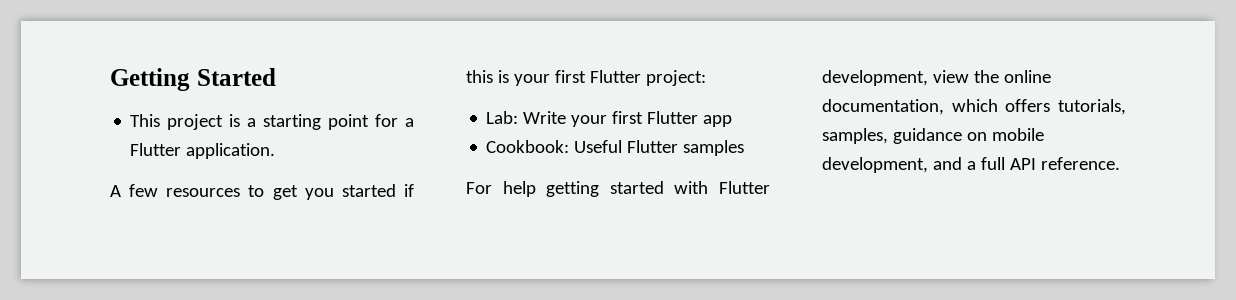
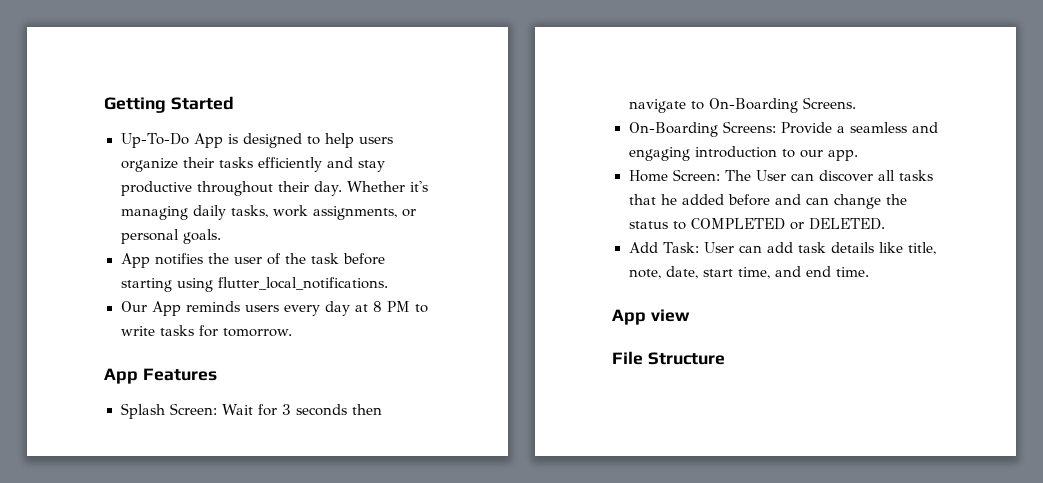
- This project is a starting point for a Flutter application.
- A few resources to get you started if this is your first Flutter project:
- Lab: Write your first Flutter app
- Cookbook: Useful Flutter samples
- For help getting started with Flutter development, view the online documentation, which offers tutorials, samples, guidance on mobile development, and a full API reference.
+ Up-To-Do App is designed to help users organize their tasks efficiently and stay productive throughout their day. Whether it's managing daily tasks, work assignments, or personal goals.
+ App notifies the user of the task before starting using flutter_local_notifications.
+ Our App reminds users every day at 8 PM to write tasks for tomorrow.
+ App Features
+ Splash Screen: Wait for 3 seconds then navigate to On-Boarding Screens.
+ On-Boarding Screens: Provide a seamless and engaging introduction to our app.
+ Home Screen: The User can discover all tasks that he added before and can change the status to COMPLETED or DELETED.
+ Add Task: User can add task details like title, note, date, start time, and end time.
+ App view
+ File Structure

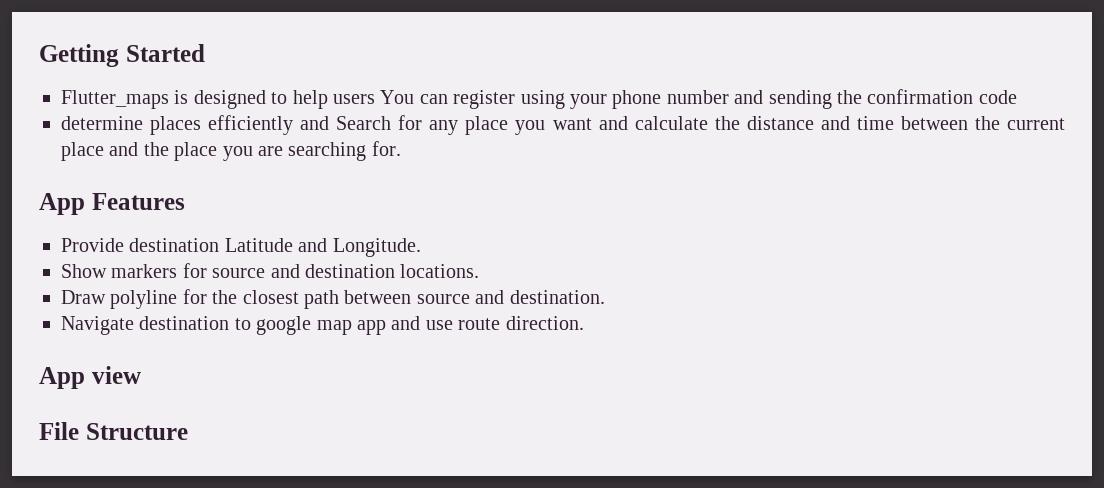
- Up-To-Do App is designed to help users organize their tasks efficiently and stay productive throughout their day. Whether it's managing daily tasks, work assignments, or personal goals.
- App notifies the user of the task before starting using flutter_local_notifications.
- Our App reminds users every day at 8 PM to write tasks for tomorrow.
+ Flutter_maps is designed to help users You can register using your phone number and sending the confirmation code
+ determine places efficiently and Search for any place you want and calculate the distance and time between the current place and the place you are searching for.
  App Features
- Splash Screen: Wait for 3 seconds then navigate to On-Boarding Screens.
- On-Boarding Screens: Provide a seamless and engaging introduction to our app.
- Home Screen: The User can discover all tasks that he added before and can change the status to COMPLETED or DELETED.
- Add Task: User can add task details like title, note, date, start time, and end time.
+ Provide destination Latitude and Longitude.
+ Show markers for source and destination locations.
+ Draw polyline for the closest path between source and destination.
+ Navigate destination to google map app and use route direction.

